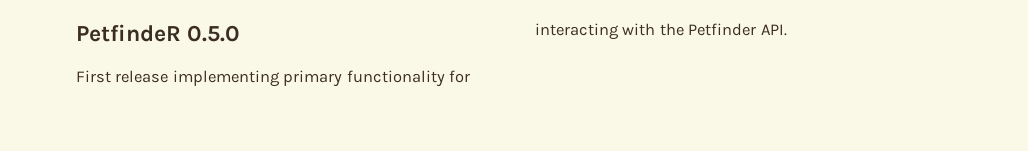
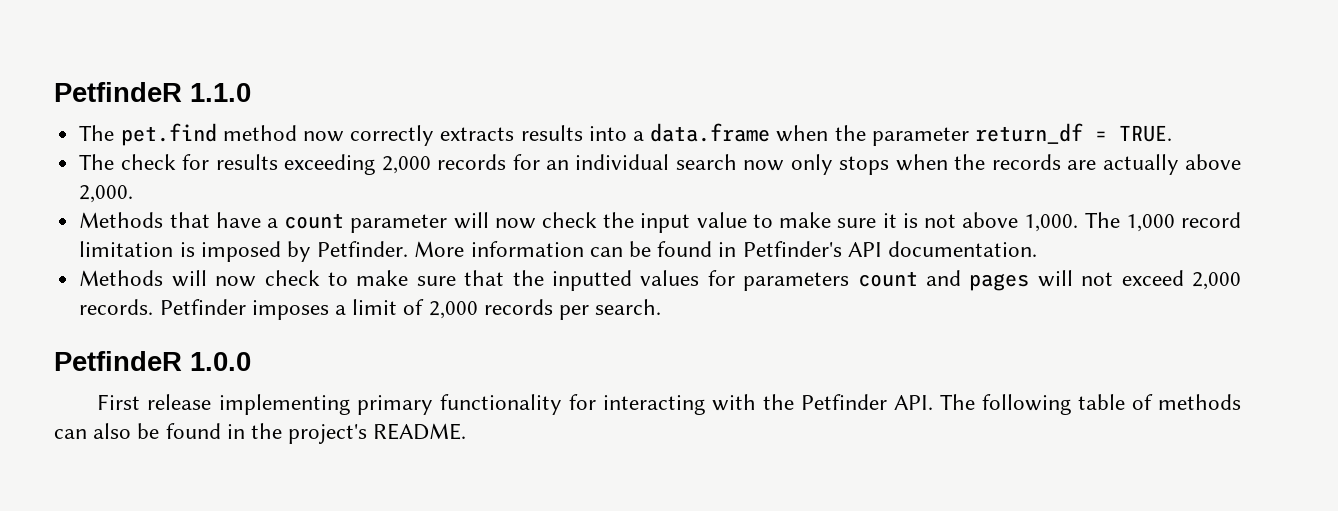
- PetfindeR 0.5.0
+ PetfindeR 1.1.0
+ The pet.find method now correctly extracts results into a data.frame when the parameter return_df = TRUE.
+ The check for results exceeding 2,000 records for an individual search now only stops when the records are actually above 2,000.
+ Methods that have a count parameter will now check the input value to make sure it is not above 1,000. The 1,000 record limitation is imposed by Petfinder. More information can be found in Petfinder's API documentation.
+ Methods will now check to make sure that the inputted values for parameters count and pages will not exceed 2,000 records. Petfinder imposes a limit of 2,000 records per search.
+ PetfindeR 1.0.0
- First release implementing primary functionality for interacting with the Petfinder API.
+ First release implementing primary functionality for interacting with the Petfinder API. The following table of methods can also be found in the project's README.

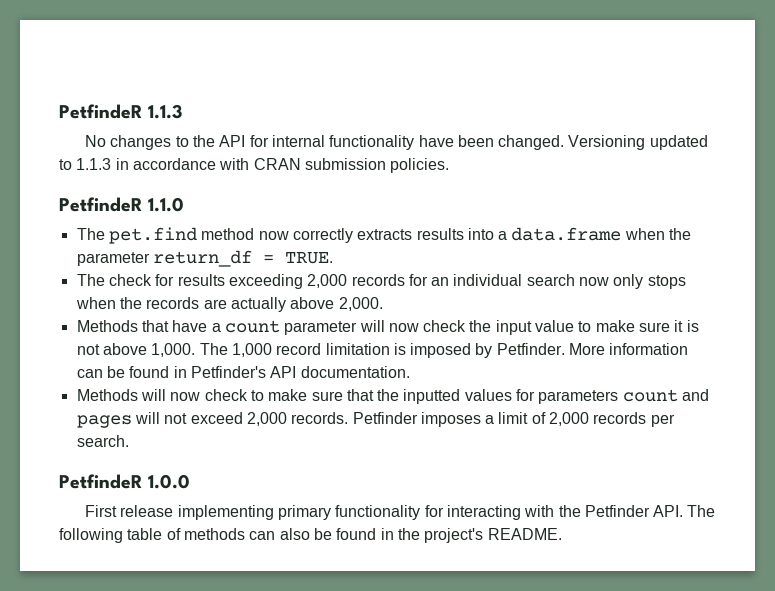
+ PetfindeR 1.1.3
+ No changes to the API for internal functionality have been changed. Versioning updated to 1.1.3 in accordance with CRAN submission policies.

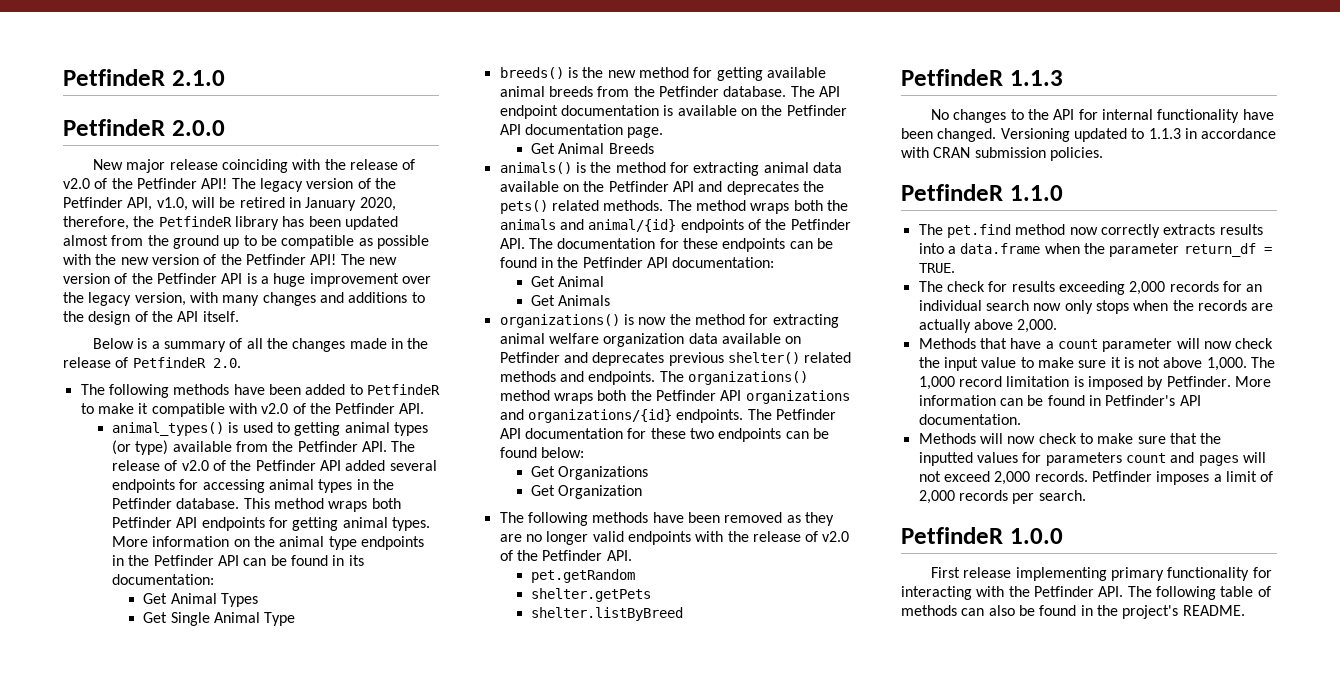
+ PetfindeR 2.1.0
+ PetfindeR 2.0.0
+ New major release coinciding with the release of v2.0 of the Petfinder API! The legacy version of the Petfinder API, v1.0, will be retired in January 2020, therefore, the PetfindeR library has been updated almost from the ground up to be compatible as possible with the new version of the Petfinder API! The new version of the Petfinder API is a huge improvement over the legacy version, with many changes and additions to the design of the API itself.
+ Below is a summary of all the changes made in the release of PetfindeR 2.0.
+ The following methods have been added to PetfindeR to make it compatible with v2.0 of the Petfinder API.
+ animal_types() is used to getting animal types (or type) available from the Petfinder API. The release of v2.0 of the Petfinder API added several endpoints for accessing animal types in the Petfinder database. This method wraps both Petfinder API endpoints for getting animal types. More information on the animal type endpoints in the Petfinder API can be found in its documentation:
+ Get Animal Types
+ Get Single Animal Type
+ breeds() is the new method for getting available animal breeds from the Petfinder database. The API endpoint documentation is available on the Petfinder API documentation page.
+ Get Animal Breeds
+ animals() is the method for extracting animal data available on the Petfinder API and deprecates the pets() related methods. The method wraps both the animals and animal/{id} endpoints of the Petfinder API. The documentation for these endpoints can be found in the Petfinder API documentation:
+ Get Animal
+ Get Animals
+ organizations() is now the method for extracting animal welfare organization data available on Petfinder and deprecates previous shelter() related methods and endpoints. The organizations() method wraps both the Petfinder API organizations and organizations/{id} endpoints. The Petfinder API documentation for these two endpoints can be found below:
+ Get Organizations
+ Get Organization
+ The following methods have been removed as they are no longer valid endpoints with the release of v2.0 of the Petfinder API.
+ pet.getRandom
+ shelter.getPets
+ shelter.listByBreed

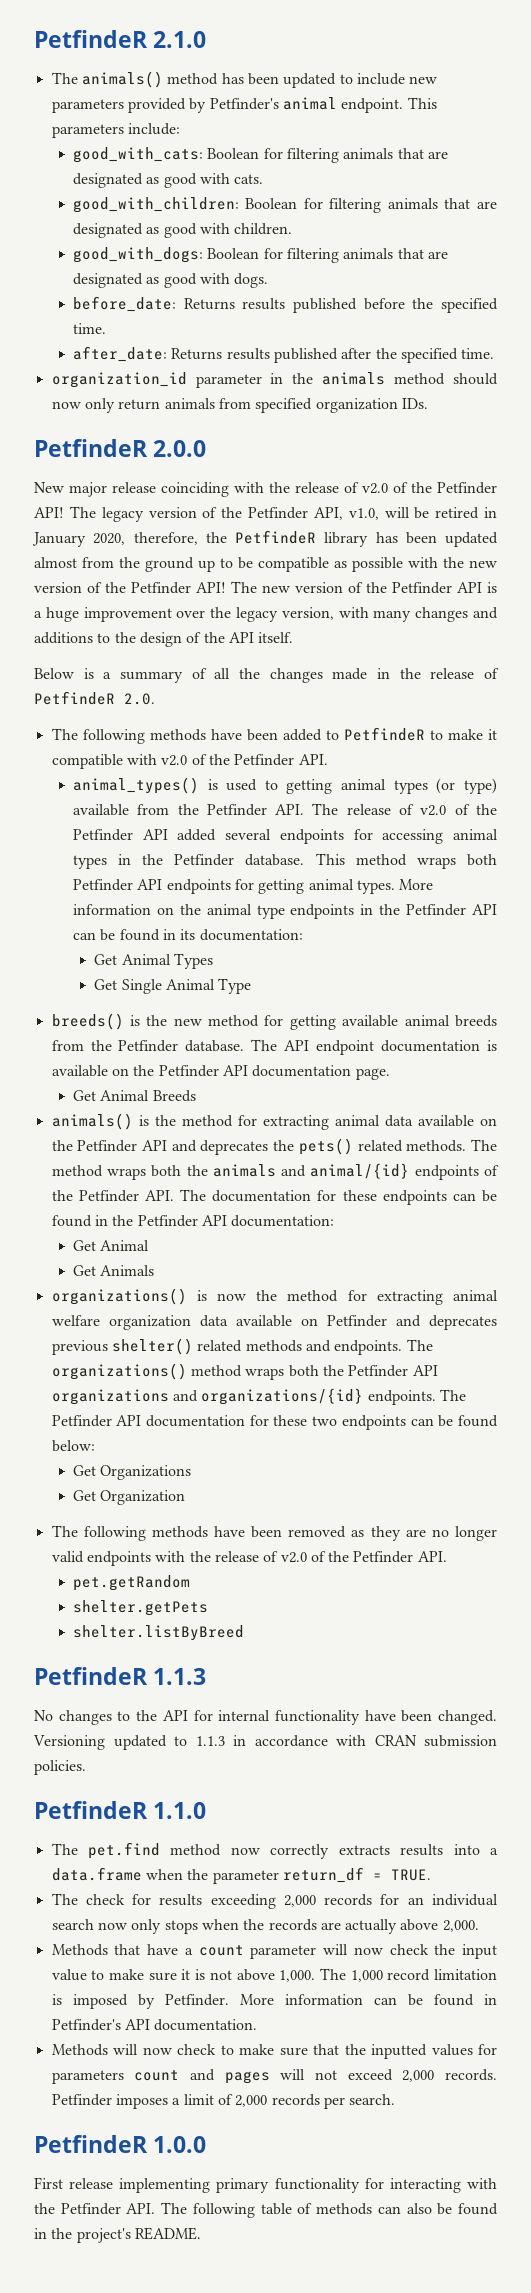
+ The animals() method has been updated to include new parameters provided by Petfinder's animal endpoint. This parameters include:
+ good_with_cats: Boolean for filtering animals that are designated as good with cats.
+ good_with_children: Boolean for filtering animals that are designated as good with children.
+ good_with_dogs: Boolean for filtering animals that are designated as good with dogs.
+ before_date: Returns results published before the specified time.
+ after_date: Returns results published after the specified time.
+ organization_id parameter in the animals method should now only return animals from specified organization IDs.

